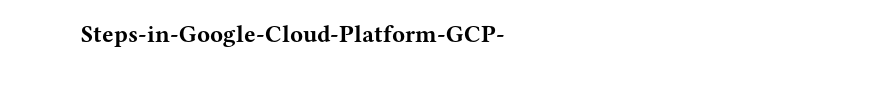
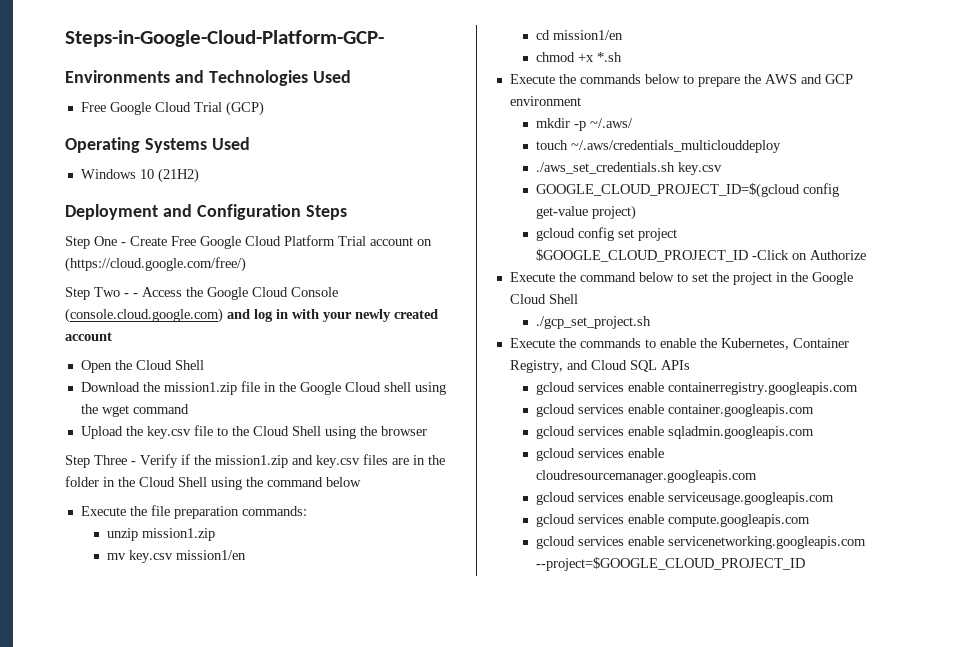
+ Environments and Technologies Used
+ Free Google Cloud Trial (GCP)
+ Operating Systems Used
+ Windows 10 (21H2)
+ Deployment and Configuration Steps
+ Step One - Create Free Google Cloud Platform Trial account on (https://cloud.google.com/free/)
+ Step Two - - Access the Google Cloud Console (console.cloud.google.com) and log in with your newly created account
+ Open the Cloud Shell
+ Download the mission1.zip file in the Google Cloud shell using the wget command
+ Upload the key.csv file to the Cloud Shell using the browser
+ Step Three - Verify if the mission1.zip and key.csv files are in the folder in the Cloud Shell using the command below
+ Execute the file preparation commands:
+ unzip mission1.zip
+ mv key.csv mission1/en
+ cd mission1/en
+ chmod +x *.sh
+ Execute the commands below to prepare the AWS and GCP environment
+ mkdir -p ~/.aws/
+ touch ~/.aws/credentials_multiclouddeploy
+ ./aws_set_credentials.sh key.csv
+ GOOGLE_CLOUD_PROJECT_ID=$(gcloud config get-value project)
+ gcloud config set project $GOOGLE_CLOUD_PROJECT_ID -Click on Authorize
+ Execute the command below to set the project in the Google Cloud Shell
+ ./gcp_set_project.sh
+ Execute the commands to enable the Kubernetes, Container Registry, and Cloud SQL APIs
+ gcloud services enable containerregistry.googleapis.com
+ gcloud services enable container.googleapis.com
+ gcloud services enable sqladmin.googleapis.com
+ gcloud services enable cloudresourcemanager.googleapis.com
+ gcloud services enable serviceusage.googleapis.com
+ gcloud services enable compute.googleapis.com
+ gcloud services enable servicenetworking.googleapis.com --project=$GOOGLE_CLOUD_PROJECT_ID

